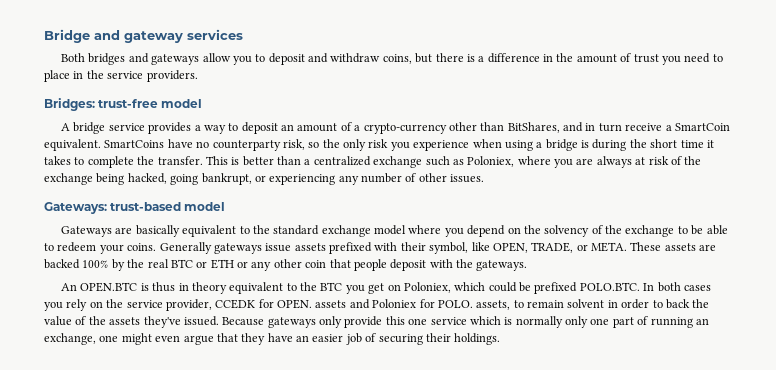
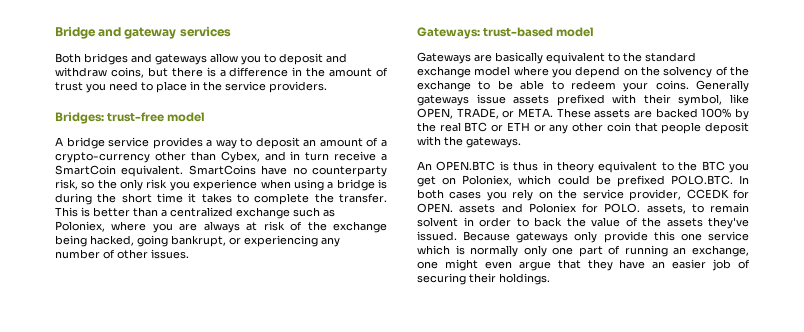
- A bridge service provides a way to deposit an amount of a crypto-currency other than BitShares, and in turn receive a SmartCoin equivalent.
+ A bridge service provides a way to deposit an amount of a crypto-currency other than Cybex, and in turn receive a SmartCoin equivalent.

